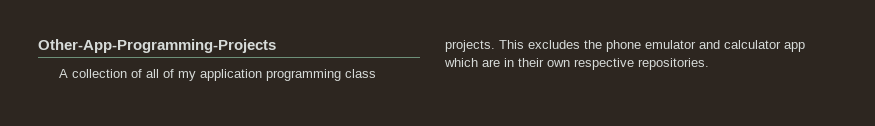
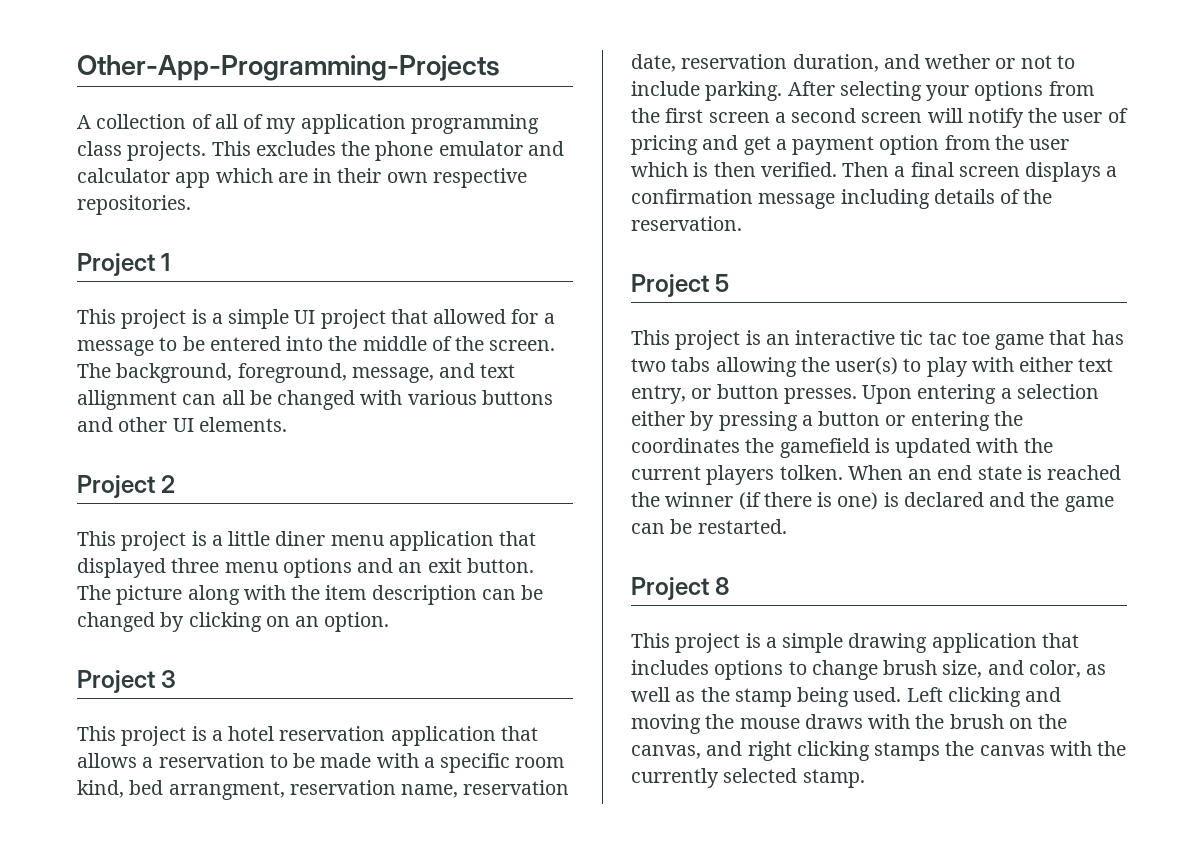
+ Project 1
+ This project is a simple UI project that allowed for a message to be entered into the middle of the screen. The background, foreground, message, and text allignment can all be changed with various buttons and other UI elements.
+ Project 2
+ This project is a little diner menu application that displayed three menu options and an exit button. The picture along with the item description can be changed by clicking on an option.
+ Project 3
+ This project is a hotel reservation application that allows a reservation to be made with a specific room kind, bed arrangment, reservation name, reservation date, reservation duration, and wether or not to include parking. After selecting your options from the first screen a second screen will notify the user of pricing and get a payment option from the user which is then verified. Then a final screen displays a confirmation message including details of the reservation.
+ Project 5
+ This project is an interactive tic tac toe game that has two tabs allowing the user(s) to play with either text entry, or button presses. Upon entering a selection either by pressing a button or entering the coordinates the gamefield is updated with the current players tolken. When an end state is reached the winner (if there is one) is declared and the game can be restarted.
+ Project 8
+ This project is a simple drawing application that includes options to change brush size, and color, as well as the stamp being used. Left clicking and moving the mouse draws with the brush on the canvas, and right clicking stamps the canvas with the currently selected stamp.

